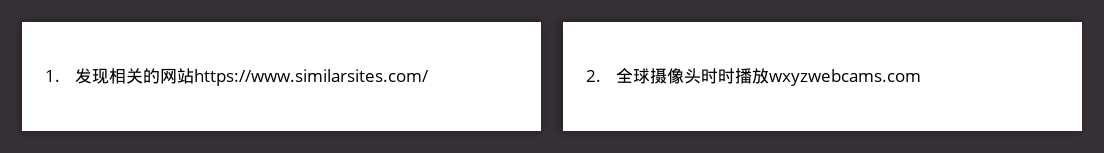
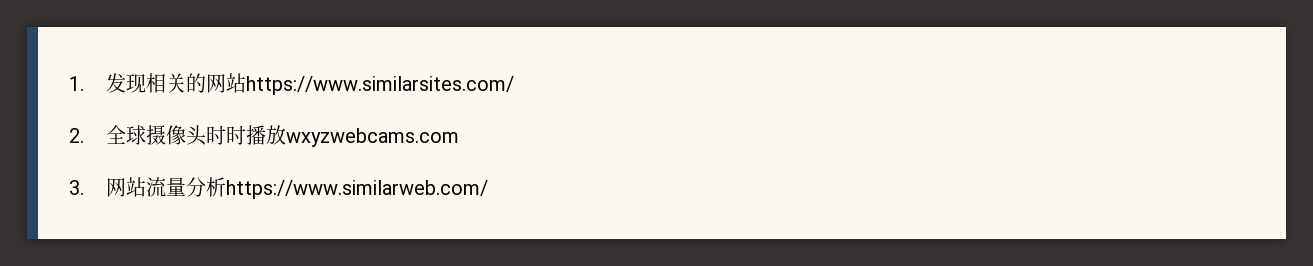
+ 3.网站流量分析https://www.similarweb.com/

